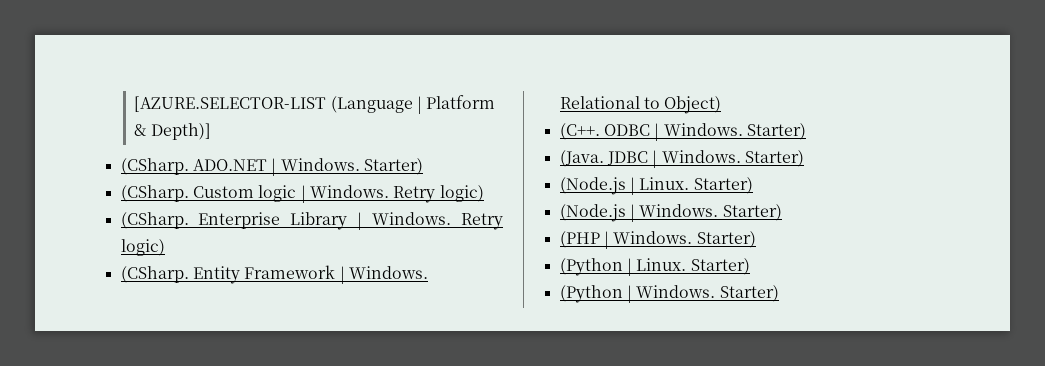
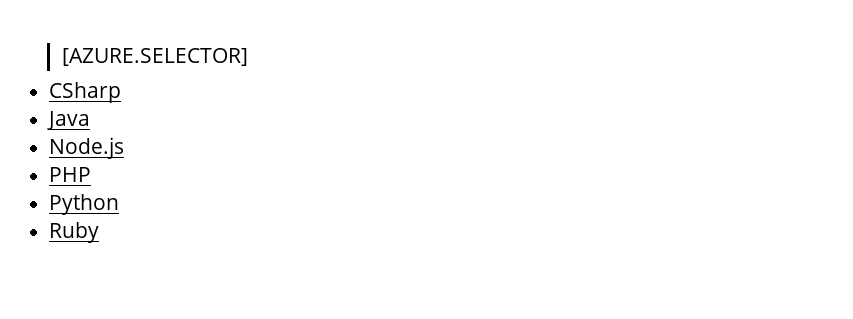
- [AZURE.SELECTOR-LIST (Language | Platform & Depth)]
- (CSharp. ADO.NET | Windows. Starter)
- (CSharp. Custom logic | Windows. Retry logic)
- (CSharp. Enterprise Library | Windows. Retry logic)
- (CSharp. Entity Framework | Windows. Relational to Object)
- (C++. ODBC | Windows. Starter)
- (Java. JDBC | Windows. Starter)
- (Node.js | Linux. Starter)
- (Node.js | Windows. Starter)
- (PHP | Windows. Starter)
- (Python | Linux. Starter)
- (Python | Windows. Starter)
+ [AZURE.SELECTOR]
+ CSharp
+ Java
+ Node.js
+ PHP
+ Python
+ Ruby

